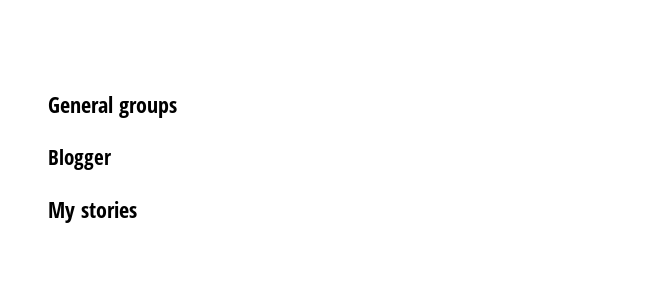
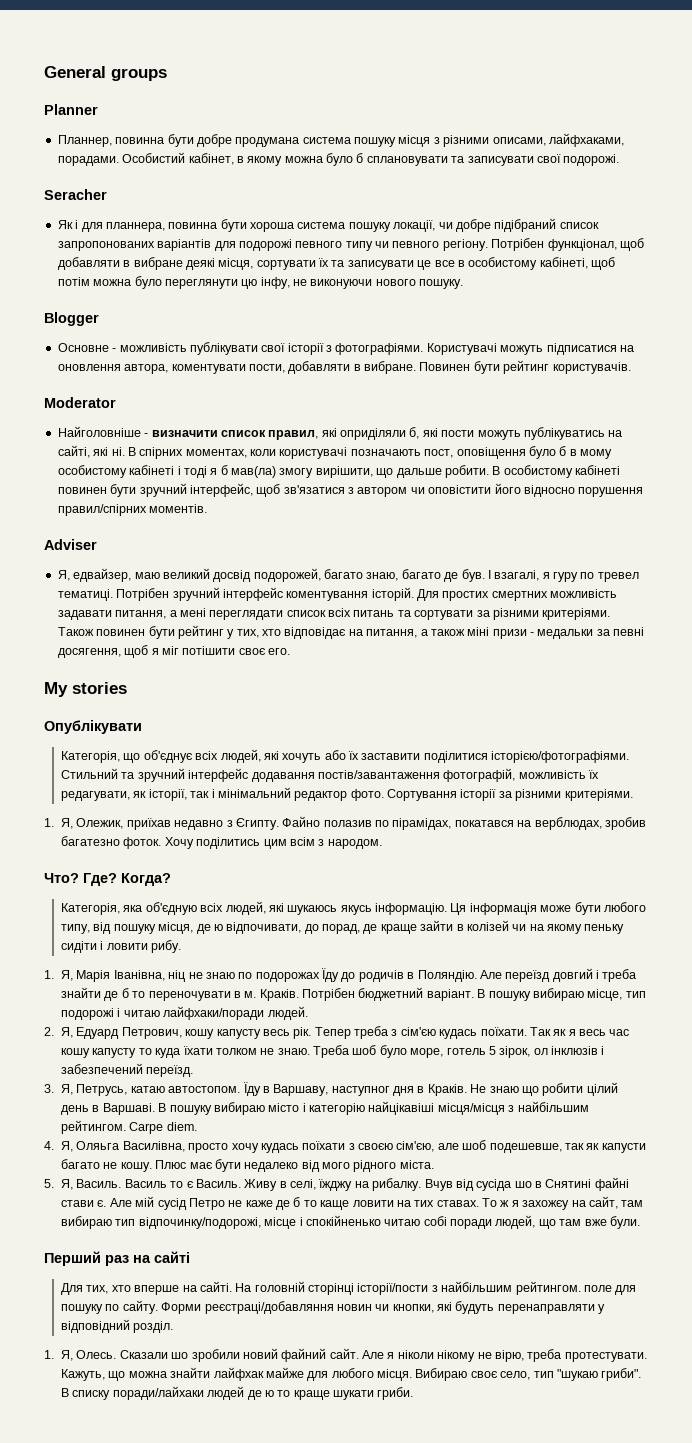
+ Planner
+ Планнер, повинна бути добре продумана система пошуку місця з різними описами, лайфхаками, порадами. Особистий кабінет, в якому можна було б сплановувати та записувати свої подорожі.
+ Seracher
+ Як і для планнера, повинна бути хороша система пошуку локації, чи добре підібраний список запропонованих варіантів для подорожі певного типу чи певного регіону. Потрібен функціонал, щоб добавляти в вибране деякі місця, сортувати їх та записувати це все в особистому кабінеті, щоб потім можна було переглянути цю інфу, не виконуючи нового пошуку.
  Blogger
+ Основне - можливість публікувати свої історії з фотографіями. Користувачі можуть підписатися на оновлення автора, коментувати пости, добавляти в вибране. Повинен бути рейтинг користувачів.
+ Moderator
+ Найголовніше - визначити список правил, які оприділяли б, які пости можуть публікуватись на сайті, які ні. В спірних моментах, коли користувачі позначають пост, оповіщення було б в мому особистому кабінеті і тоді я б мав(ла) змогу вирішити, що дальше робити. В особистому кабінеті повинен бути зручний інтерфейс, щоб зв'язатися з автором чи оповістити його відносно порушення правил/спірних моментів.
+ Adviser
+ Я, едвайзер, маю великий досвід подорожей, багато знаю, багато де був. І взагалі, я гуру по тревел тематиці. Потрібен зручний інтерфейс коментування історій. Для простих смертних можливість задавати питання, а мені переглядати список всіх питань та сортувати за різними критеріями. Також повинен бути рейтинг у тих, хто відповідає на питання, а також міні призи - медальки за певні досягення, щоб я міг потішити своє его.
  My stories
+ Опублікувати
+ Категорія, що об'єднує всіх людей, які хочуть або їх заставити поділитися історією/фотографіями. Стильний та зручний інтерфейс додавання постів/завантаження фотографій, можливість їх редагувати, як історії, так і мінімальний редактор фото. Сортування історії за різними критеріями.
+ 1. Я, Олежик, приїхав недавно з Єгипту. Файно полазив по пірамідах, покатався на верблюдах, зробив багатезно фоток. Хочу поділитись цим всім з народом.
+ Что? Где? Когда?
+ Категорія, яка об'єдную всіх людей, які шукаюсь якусь інформацію. Ця інформація може бути любого типу, від пошуку місця, де ю відпочивати, до порад, де краще зайти в колізей чи на якому пеньку сидіти і ловити рибу.
+ 1. Я, Марія Іванівна, ніц не знаю по подорожах Їду до родичів в Поляндію. Але переїзд довгий і треба знайти де б то переночувати в м. Краків. Потрібен бюджетний варіант. В пошуку вибираю місце, тип подорожі і читаю лайфхаки/поради людей.
+ 2. Я, Едуард Петрович, кошу капусту весь рік. Тепер треба з сім'єю кудась поїхати. Так як я весь час кошу капусту то куда їхати толком не знаю. Треба шоб було море, готель 5 зірок, ол інклюзів і забезпечений переїзд.
+ 3. Я, Петрусь, катаю автостопом. Їду в Варшаву, наступног дня в Краків. Не знаю що робити цілий день в Варшаві. В пошуку вибираю місто і категорію найцікавіші місця/місця з найбільшим рейтингом. Carpe diem.
+ 4. Я, Оляьга Василівна, просто хочу кудась поїхати з своєю сім'єю, але шоб подешевше, так як капусти багато не кошу. Плюс має бути недалеко від мого рідного міста.
+ 5. Я, Василь. Василь то є Василь. Живу в селі, їжджу на рибалку. Вчув від сусіда шо в Снятині файні стави є. Але мій сусід Петро не каже де б то каще ловити на тих ставах. То ж я захожєу на сайт, там вибираю тип відпочинку/подорожі, місце і спокійненько читаю собі поради людей, що там вже були.
+ Перший раз на сайті
+ Для тих, хто вперше на сайті. На головній сторінці історії/пости з найбільшим рейтингом. поле для пошуку по сайту. Форми реєстраці/добавляння новин чи кнопки, які будуть перенаправляти у відповідний розділ.
+ 1. Я, Олесь. Сказали шо зробили новий файний сайт. Але я ніколи нікому не вірю, треба протестувати. Кажуть, що можна знайти лайфхак майже для любого місця. Вибираю своє село, тип "шукаю гриби". В списку поради/лайхаки людей де ю то краще шукати гриби.

